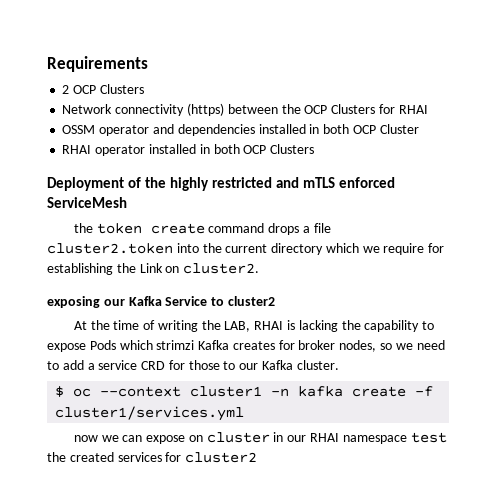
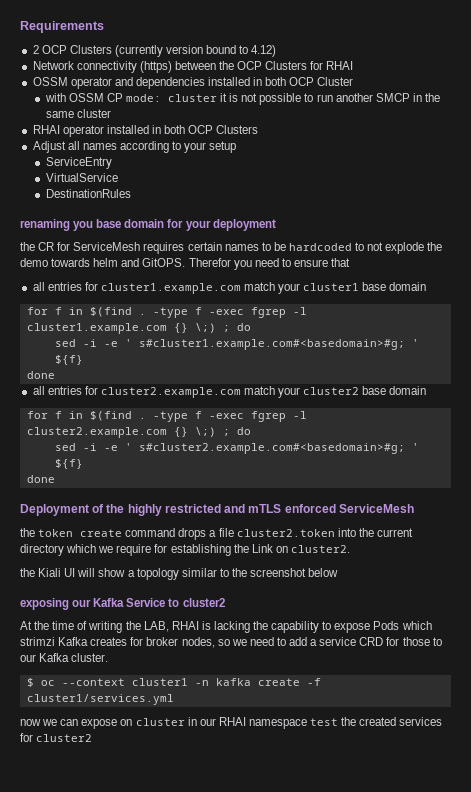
- 2 OCP Clusters
+ 2 OCP Clusters (currently version bound to 4.12)
+ with OSSM CP mode: cluster it is not possible to run another SMCP in the same cluster
+ Adjust all names according to your setup
+ ServiceEntry
+ VirtualService
+ DestinationRules
+ renaming you base domain for your deployment
+ the CR for ServiceMesh requires certain names to be hardcoded to not explode the demo towards helm and GitOPS. Therefor you need to ensure that
+ all entries for cluster1.example.com match your cluster1 base domain
+ for f in $(find . -type f -exec fgrep -l cluster1.example.com {} \;) ; do
+ sed -i -e ' s#cluster1.example.com#<basedomain>#g; ' ${f}
+ done
+ all entries for cluster2.example.com match your cluster2 base domain
+ for f in $(find . -type f -exec fgrep -l cluster2.example.com {} \;) ; do
+ sed -i -e ' s#cluster2.example.com#<basedomain>#g; ' ${f}
+ done
+ the Kiali UI will show a topology similar to the screenshot below

